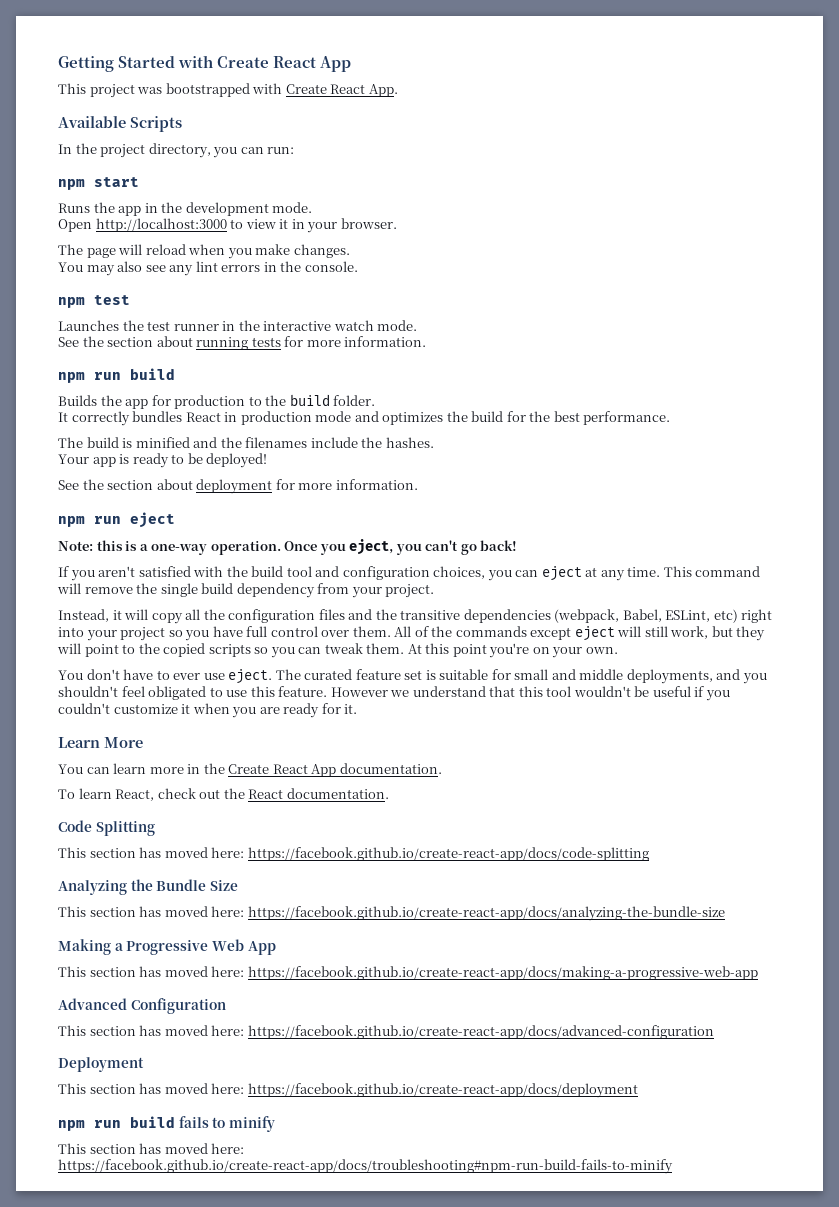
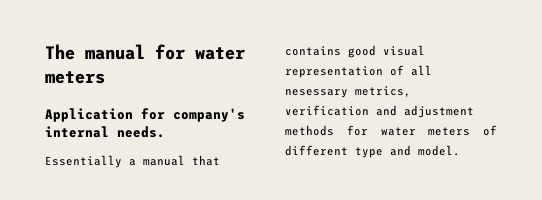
- Getting Started with Create React App
- This project was bootstrapped with Create React App.
- Available Scripts
- In the project directory, you can run:
- npm start
- Runs the app in the development mode.
- Open http://localhost:3000 to view it in your browser.
- The page will reload when you make changes.
- You may also see any lint errors in the console.
- npm test
- Launches the test runner in the interactive watch mode.
- See the section about running tests for more information.
- npm run build
- Builds the app for production to the build folder.
- It correctly bundles React in production mode and optimizes the build for the best performance.
- The build is minified and the filenames include the hashes.
- Your app is ready to be deployed!
- See the section about deployment for more information.
- npm run eject
- Note: this is a one-way operation. Once you eject, you can't go back!
- If you aren't satisfied with the build tool and configuration choices, you can eject at any time. This command will remove the single build dependency from your project.
- Instead, it will copy all the configuration files and the transitive dependencies (webpack, Babel, ESLint, etc) right into your project so you have full control over them. All of the commands except eject will still work, but they will point to the copied scripts so you can tweak them. At this point you're on your own.
- You don't have to ever use eject. The curated feature set is suitable for small and middle deployments, and you shouldn't feel obligated to use this feature. However we understand that this tool wouldn't be useful if you couldn't customize it when you are ready for it.
- Learn More
- You can learn more in the Create React App documentation.
- To learn React, check out the React documentation.
- Code Splitting
- This section has moved here: https://facebook.github.io/create-react-app/docs/code-splitting
- Analyzing the Bundle Size
- This section has moved here: https://facebook.github.io/create-react-app/docs/analyzing-the-bundle-size
- Making a Progressive Web App
- This section has moved here: https://facebook.github.io/create-react-app/docs/making-a-progressive-web-app
- Advanced Configuration
- This section has moved here: https://facebook.github.io/create-react-app/docs/advanced-configuration
- Deployment
- This section has moved here: https://facebook.github.io/create-react-app/docs/deployment
- npm run build fails to minify
- This section has moved here: https://facebook.github.io/create-react-app/docs/troubleshooting#npm-run-build-fails-to-minify
+ The manual for water meters
+ Application for company's internal needs.
+ Essentially a manual that contains good visual representation of all nesessary metrics, verification and adjustment methods for water meters of different type and model.

